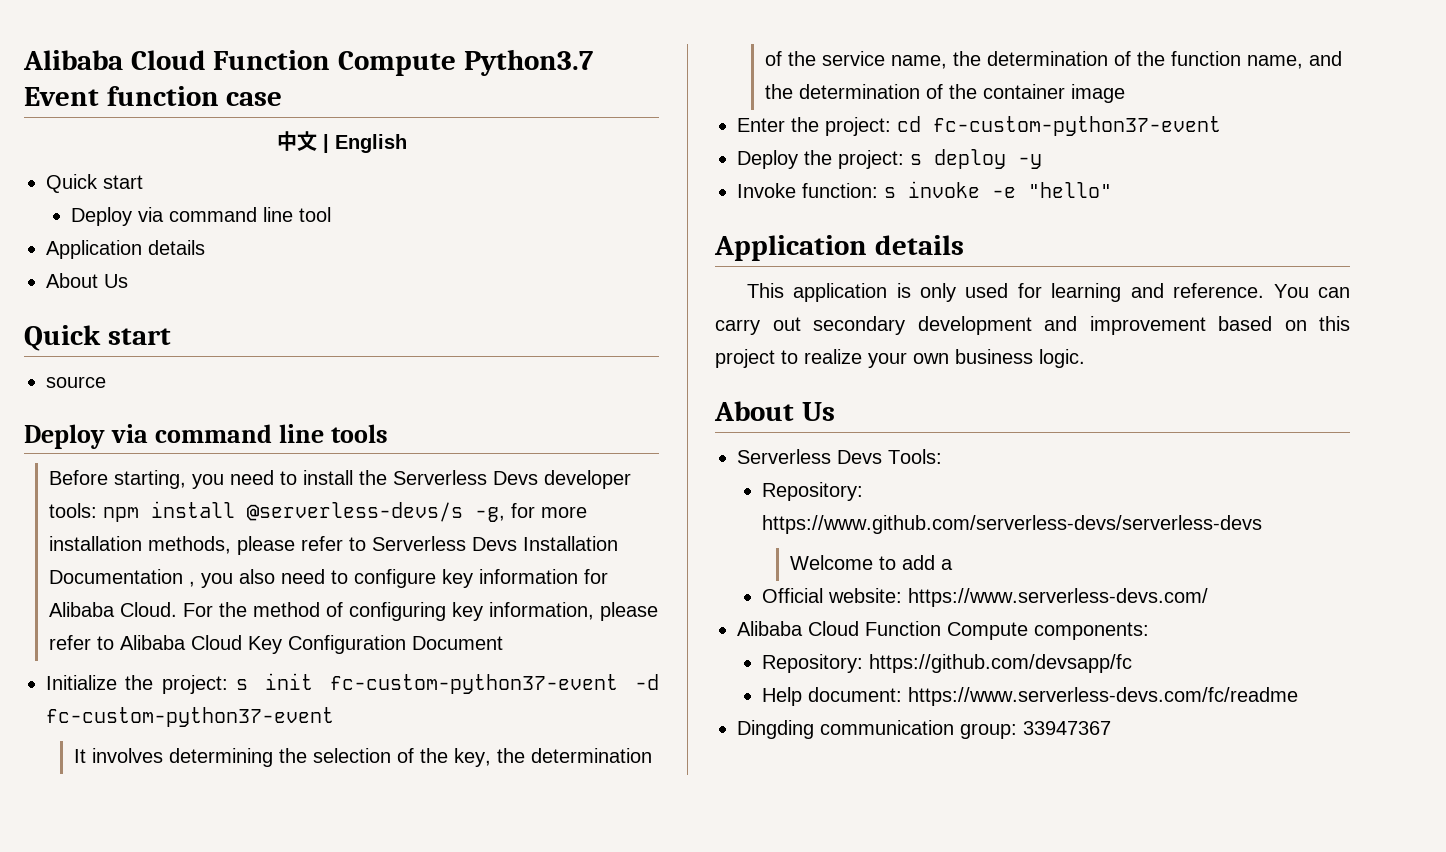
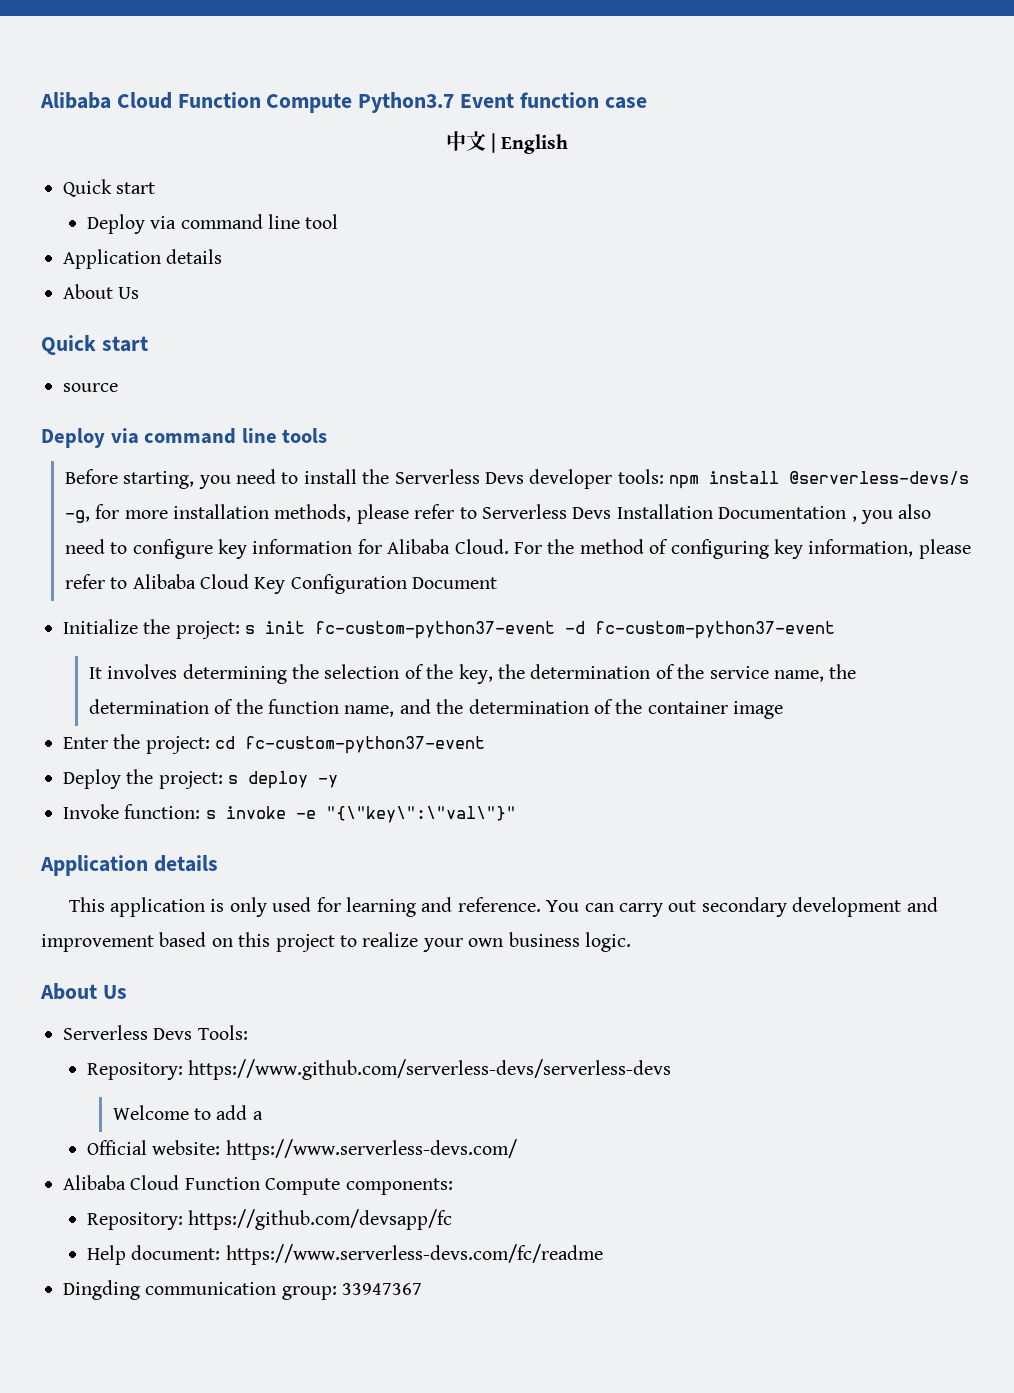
- Invoke function: s invoke -e "hello"
+ Invoke function: s invoke -e "{\"key\":\"val\"}"

